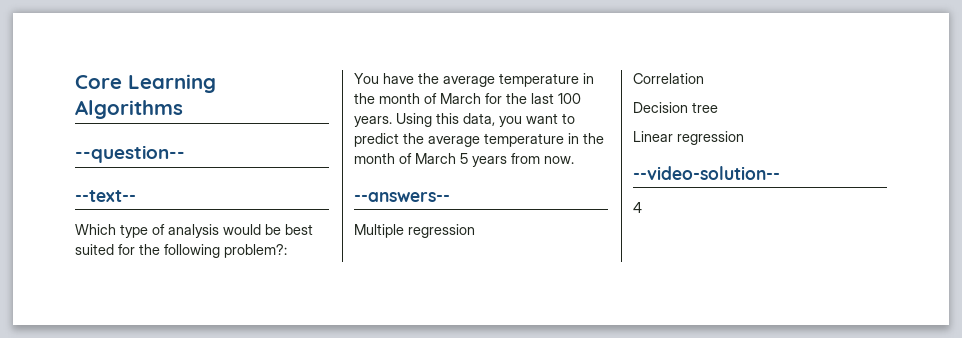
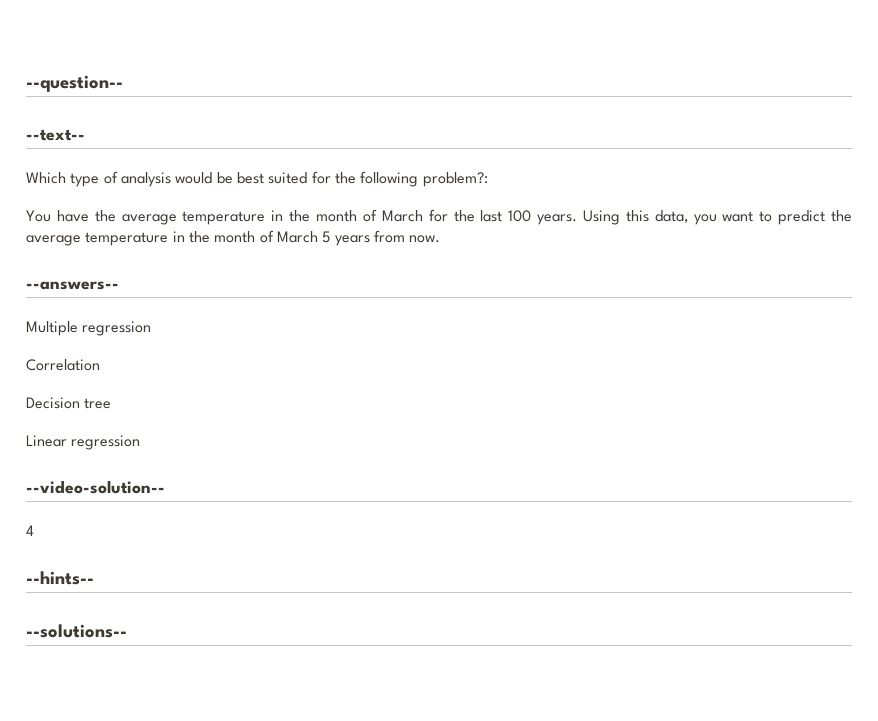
- Core Learning Algorithms
+ --hints--
+ --solutions--

